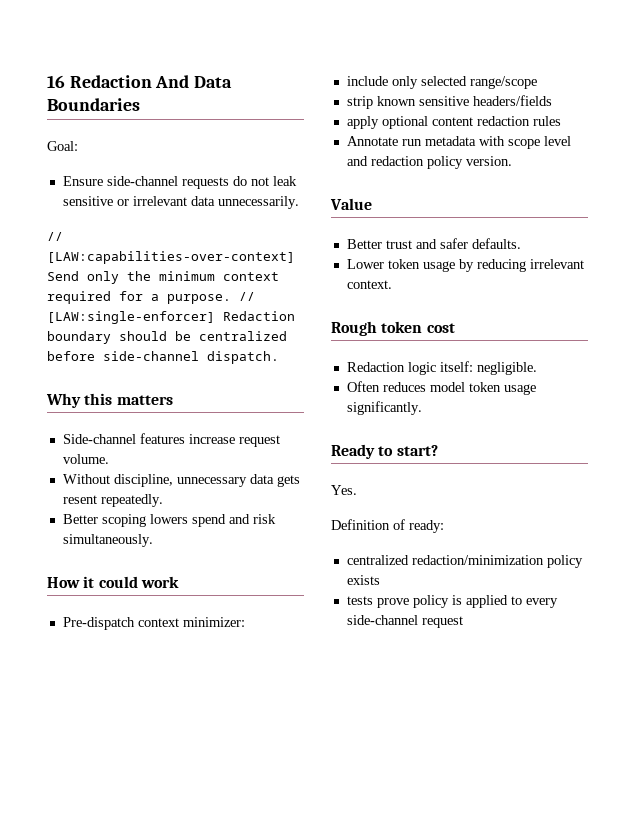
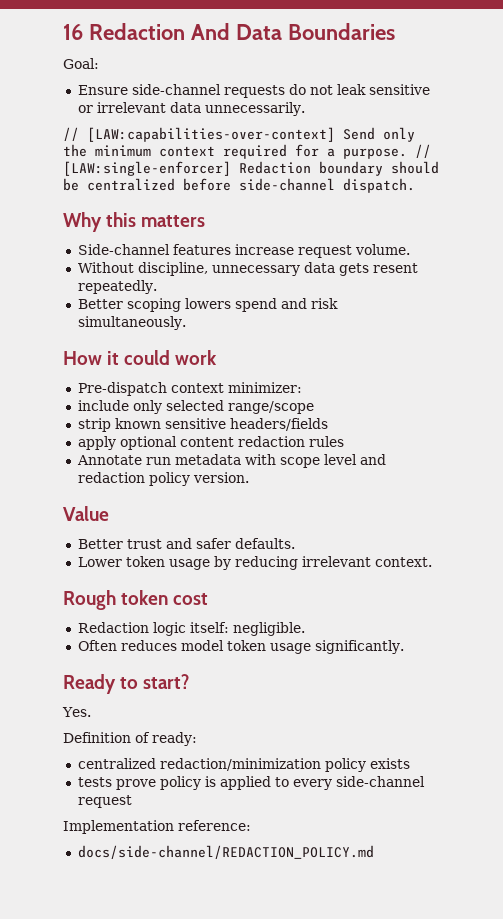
+ Implementation reference:
+ docs/side-channel/REDACTION_POLICY.md

